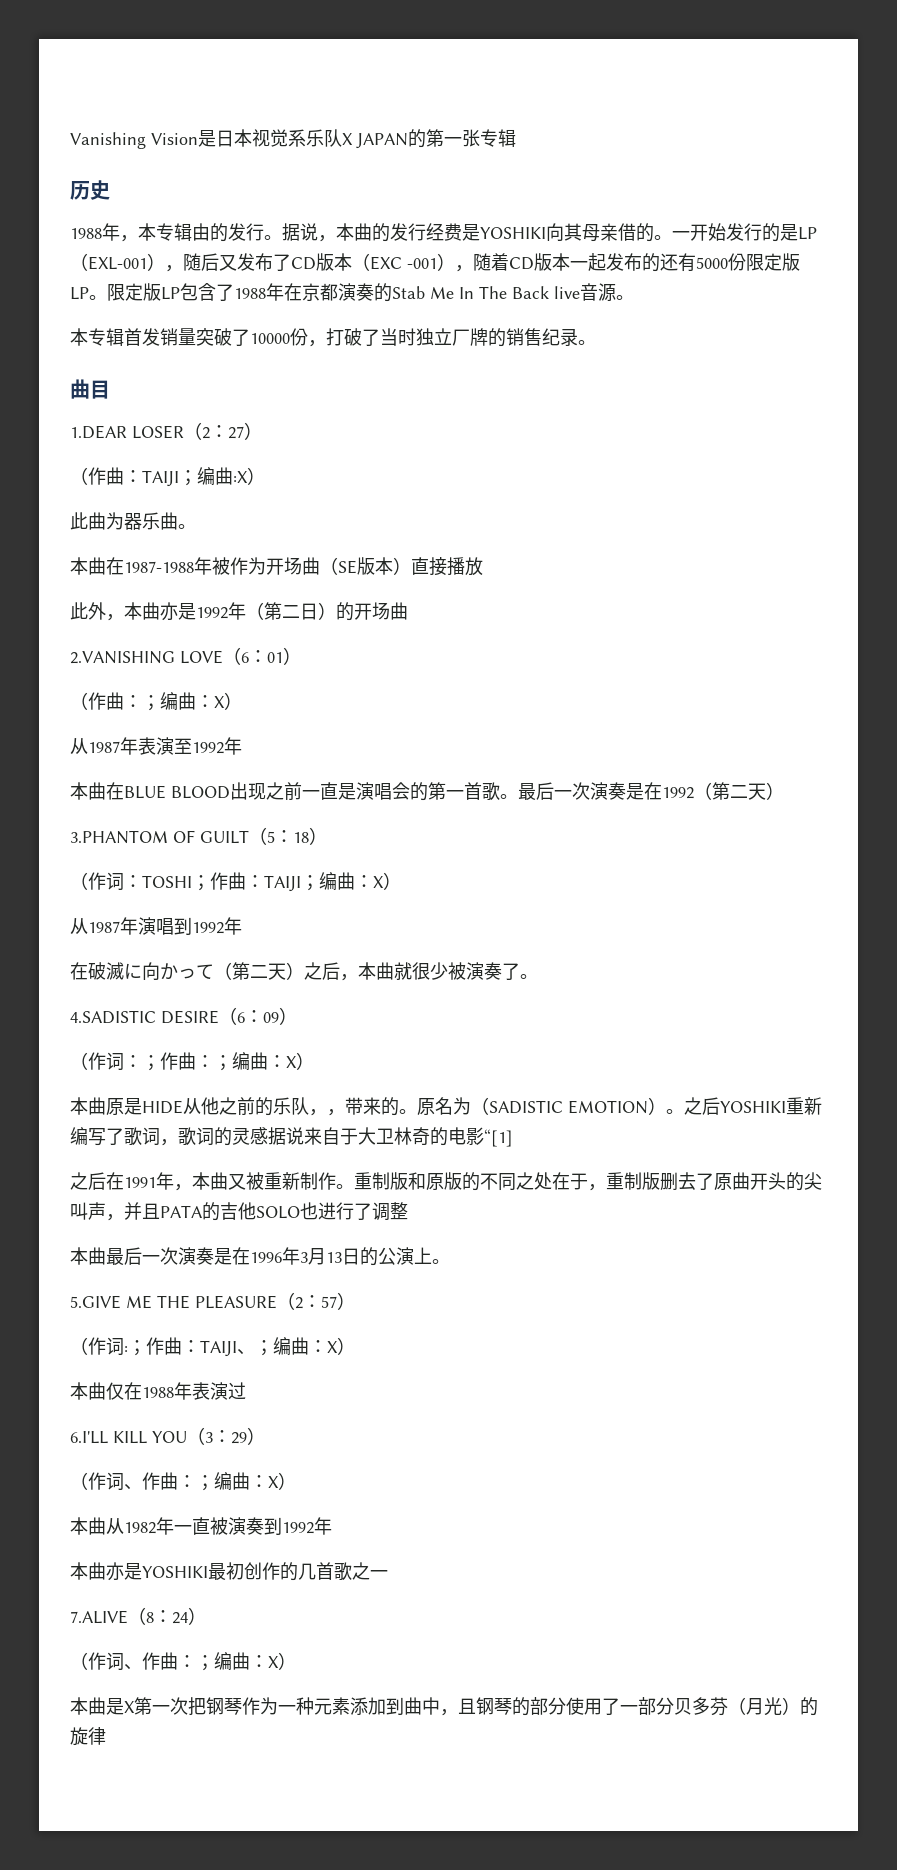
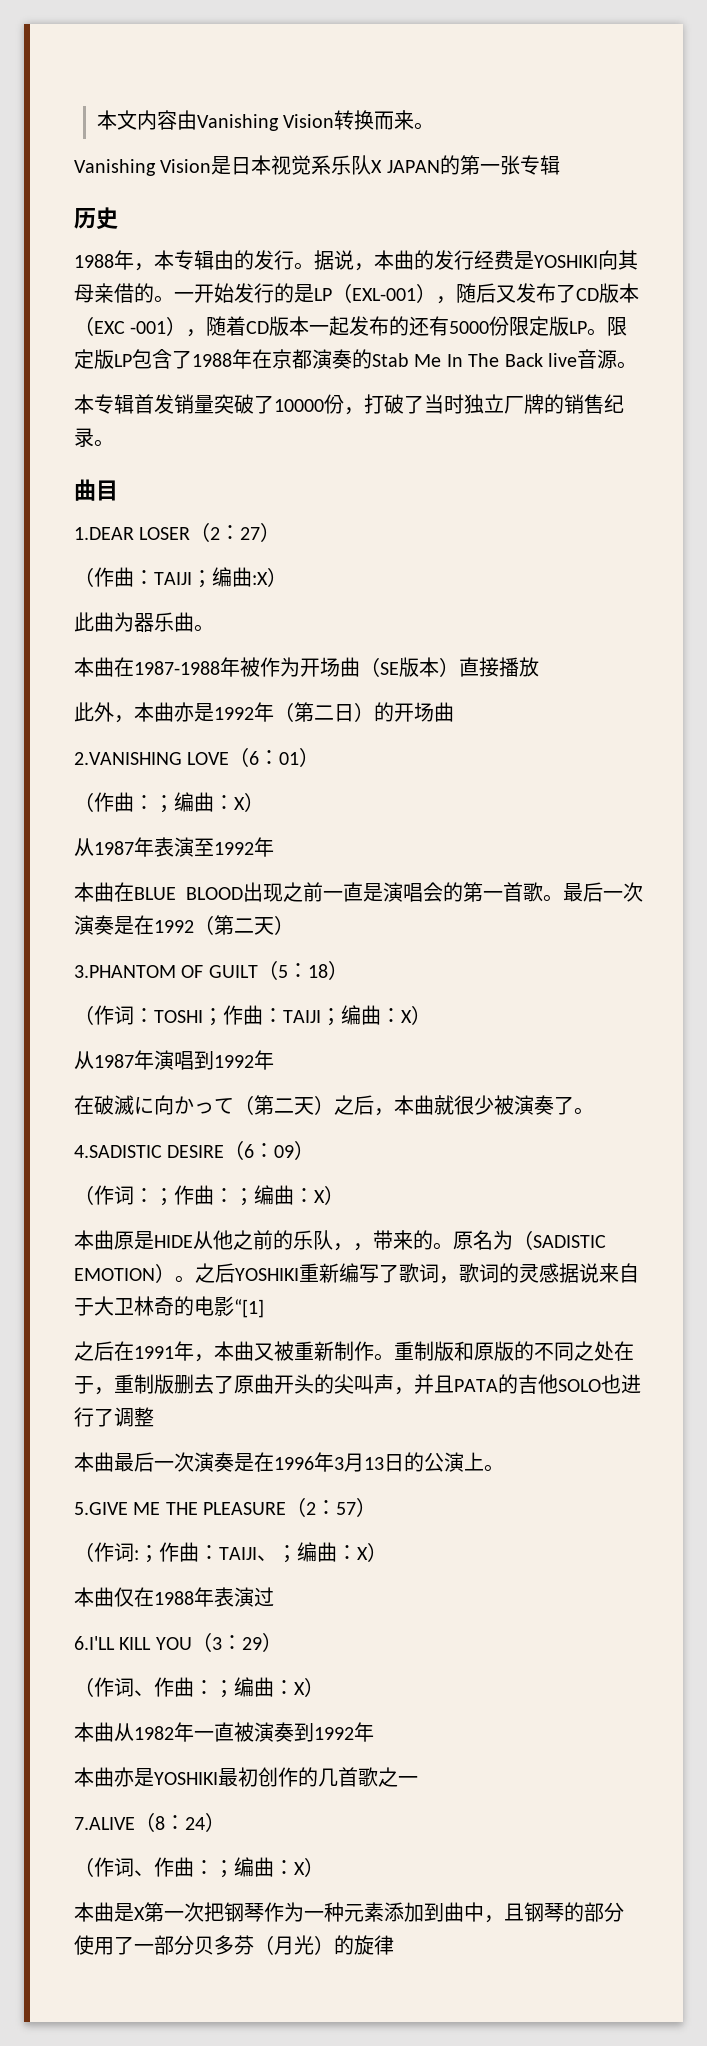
+ 本文内容由Vanishing Vision转换而来。

